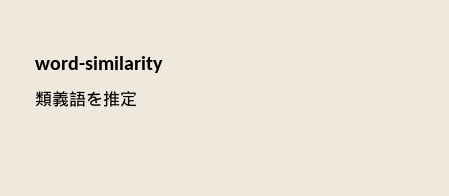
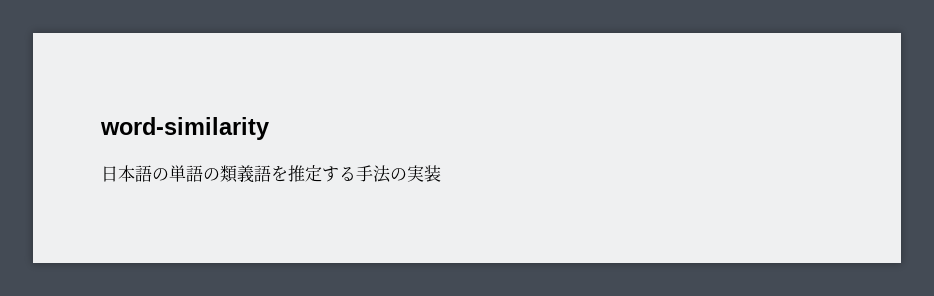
- 類義語を推定
+ 日本語の単語の類義語を推定する手法の実装

